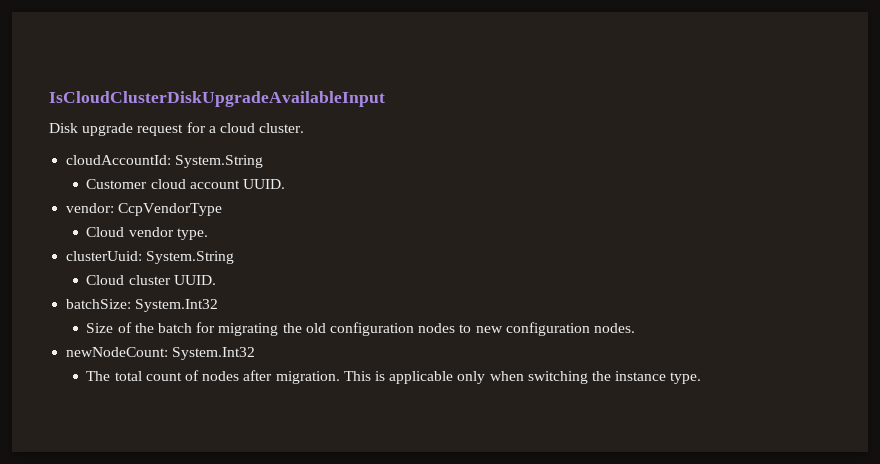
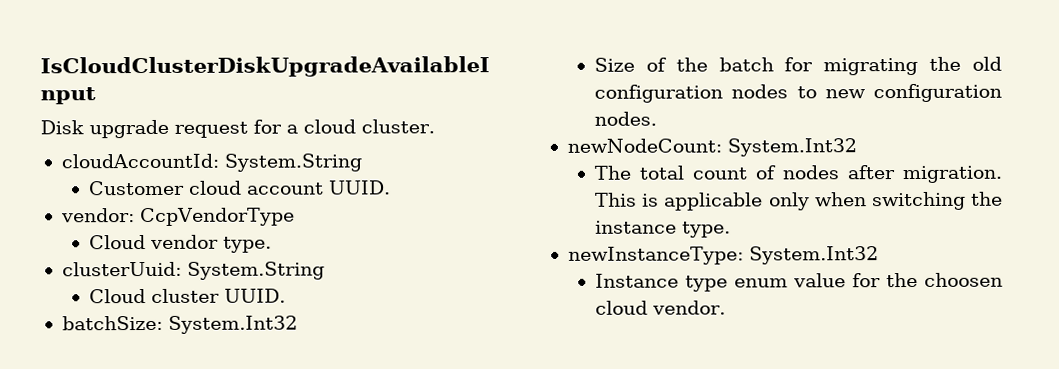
+ newInstanceType: System.Int32
+ Instance type enum value for the choosen cloud vendor.

